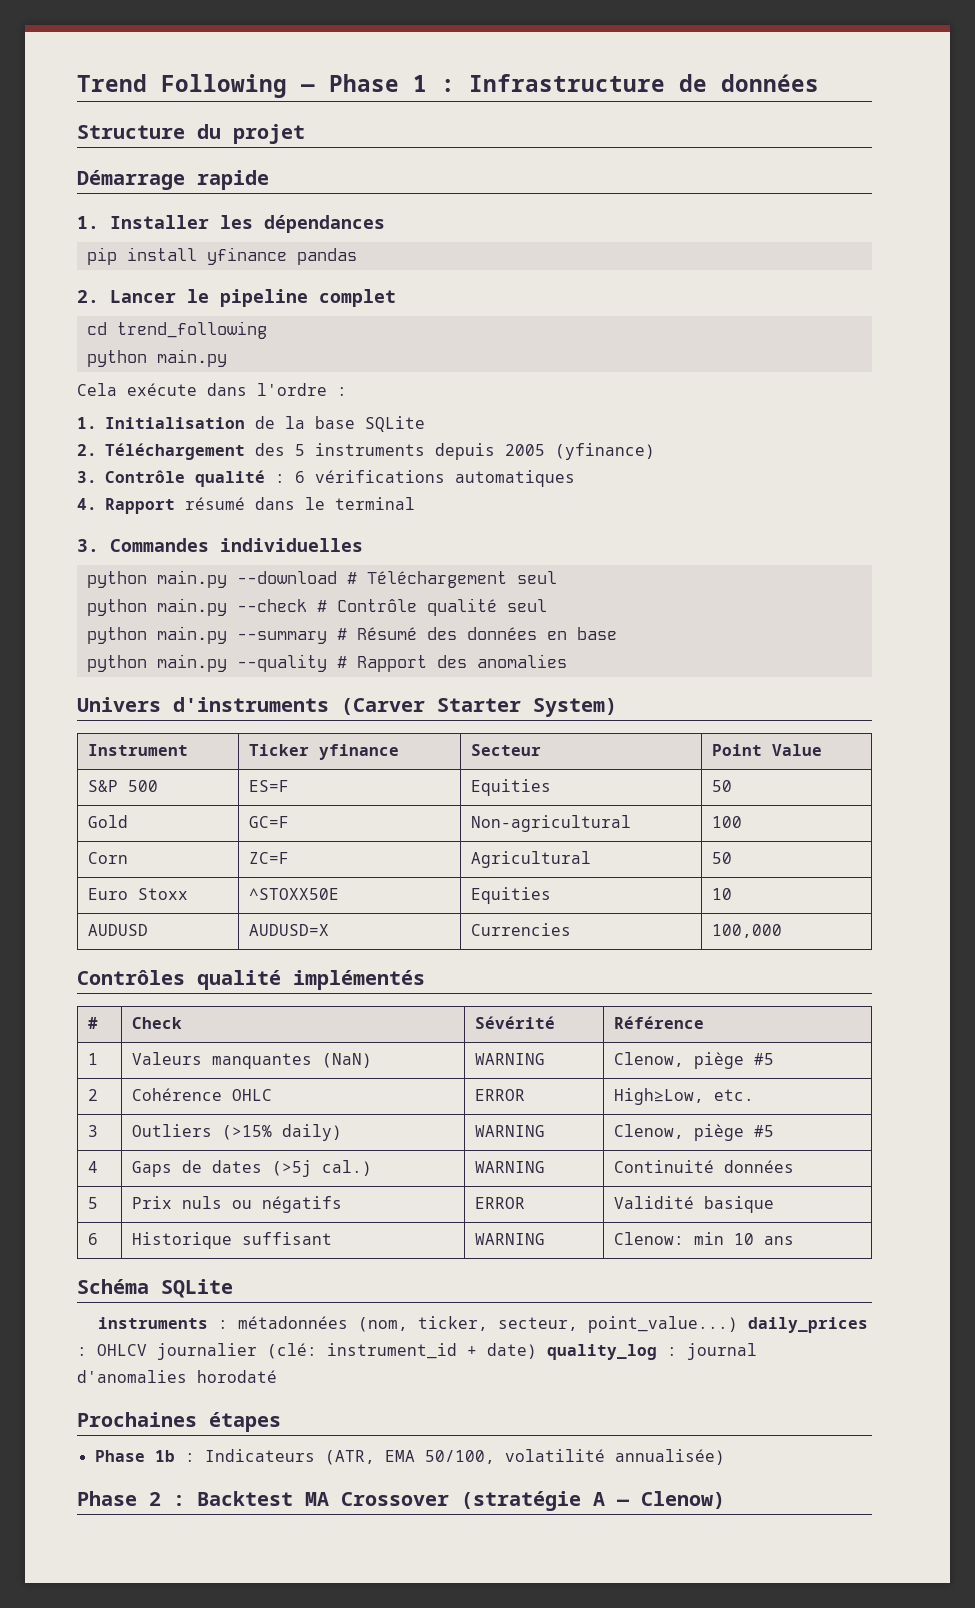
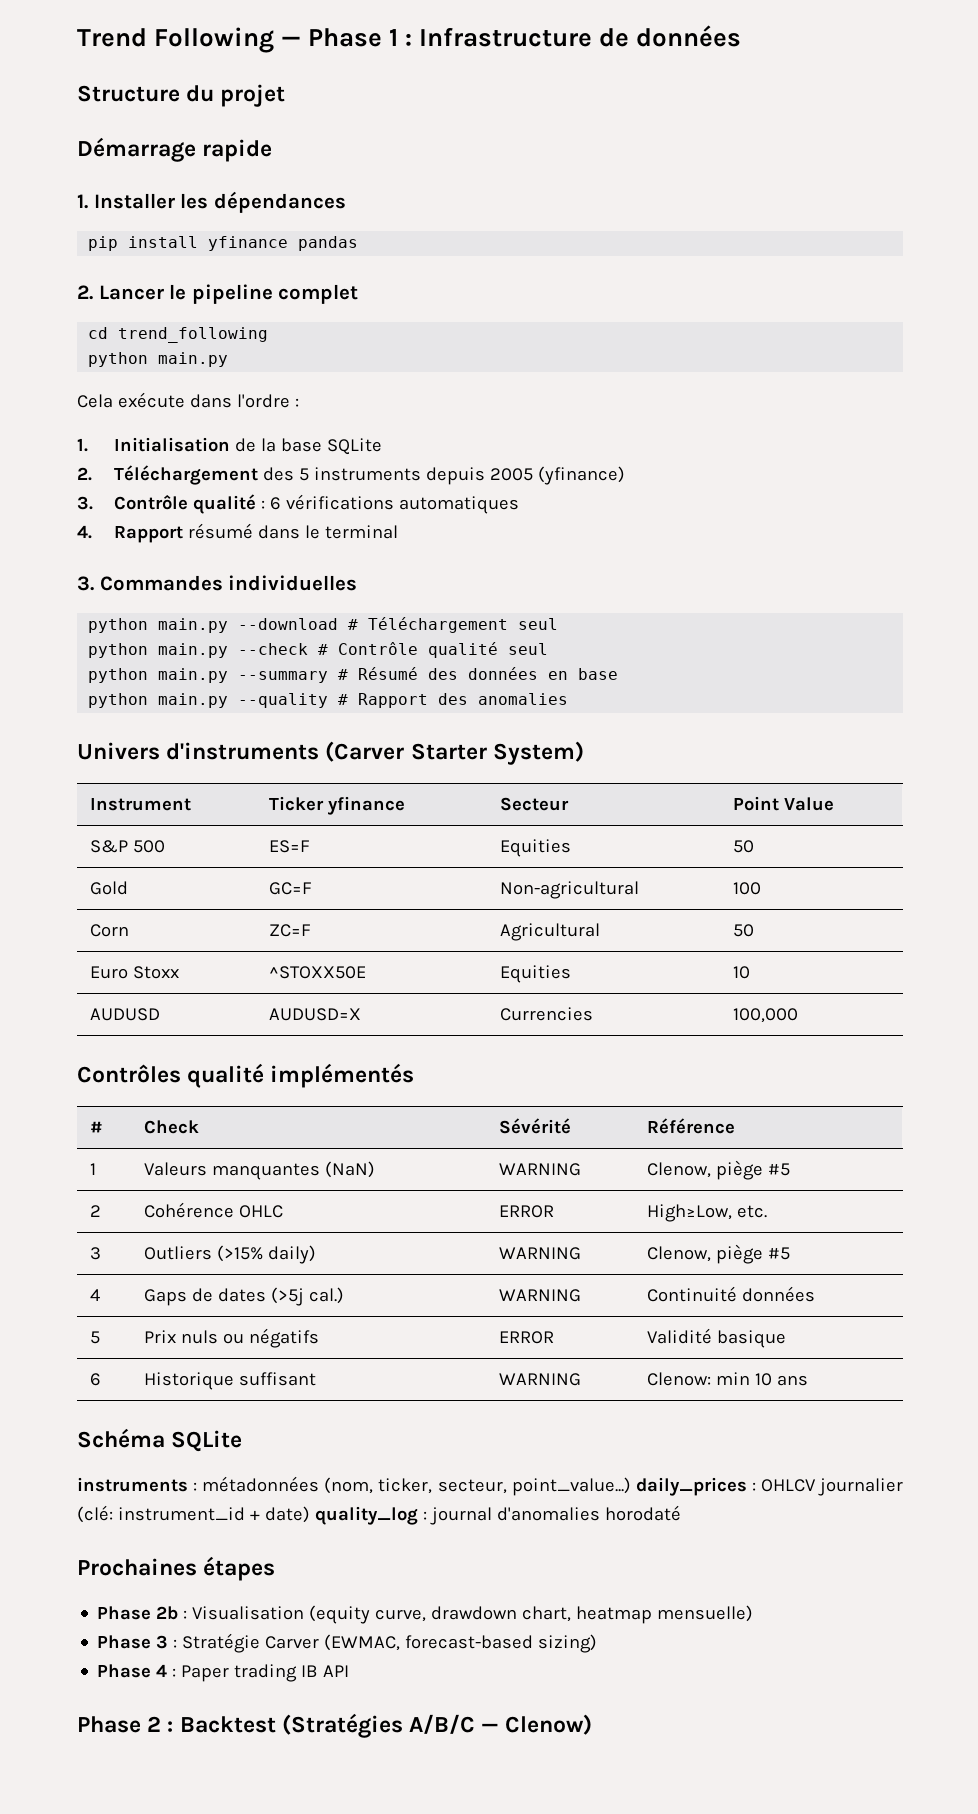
- Phase 1b : Indicateurs (ATR, EMA 50/100, volatilité annualisée)
+ Phase 2b : Visualisation (equity curve, drawdown chart, heatmap mensuelle)
+ Phase 3 : Stratégie Carver (EWMAC, forecast-based sizing)
+ Phase 4 : Paper trading IB API
- Phase 2 : Backtest MA Crossover (stratégie A — Clenow)
+ Phase 2 : Backtest (Stratégies A/B/C — Clenow)

